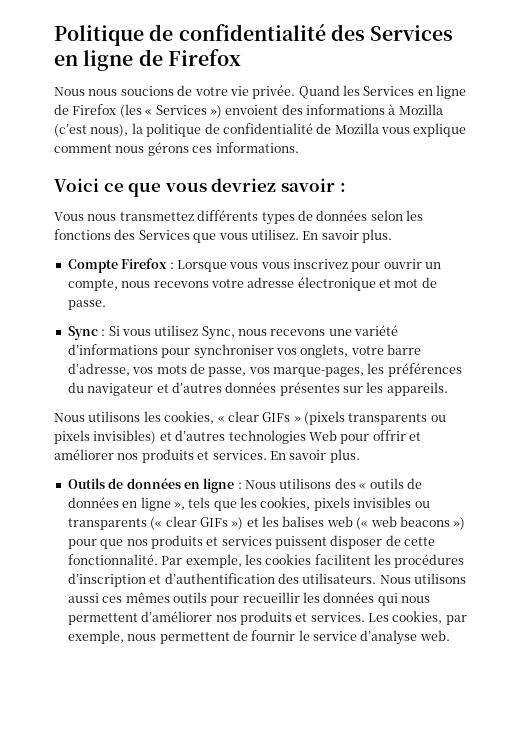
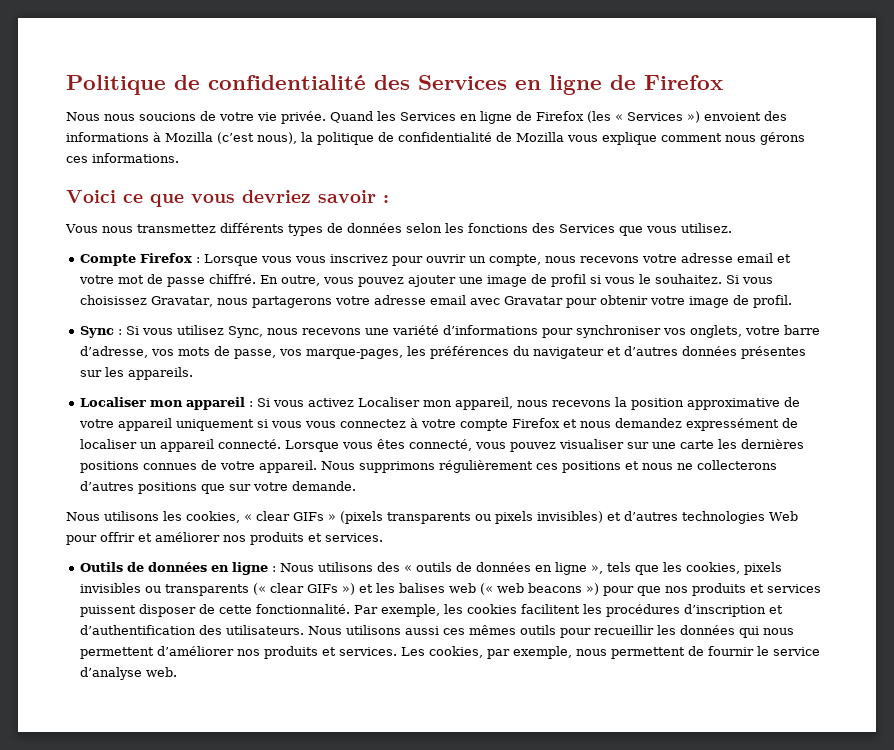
- Vous nous transmettez différents types de données selon les fonctions des Services que vous utilisez. En savoir plus.
+ Vous nous transmettez différents types de données selon les fonctions des Services que vous utilisez.
- Compte Firefox : Lorsque vous vous inscrivez pour ouvrir un compte, nous recevons votre adresse électronique et mot de passe.
+ Compte Firefox : Lorsque vous vous inscrivez pour ouvrir un compte, nous recevons votre adresse email et votre mot de passe chiffré. En outre, vous pouvez ajouter une image de profil si vous le souhaitez. Si vous choisissez Gravatar, nous partagerons votre adresse email avec Gravatar pour obtenir votre image de profil.
+ Localiser mon appareil : Si vous activez Localiser mon appareil, nous recevons la position approximative de votre appareil uniquement si vous vous connectez à votre compte Firefox et nous demandez expressément de localiser un appareil connecté. Lorsque vous êtes connecté, vous pouvez visualiser sur une carte les dernières positions connues de votre appareil. Nous supprimons régulièrement ces positions et nous ne collecterons d’autres positions que sur votre demande.
- Nous utilisons les cookies, « clear GIFs » (pixels transparents ou pixels invisibles) et d’autres technologies Web pour offrir et améliorer nos produits et services. En savoir plus.
+ Nous utilisons les cookies, « clear GIFs » (pixels transparents ou pixels invisibles) et d’autres technologies Web pour offrir et améliorer nos produits et services.

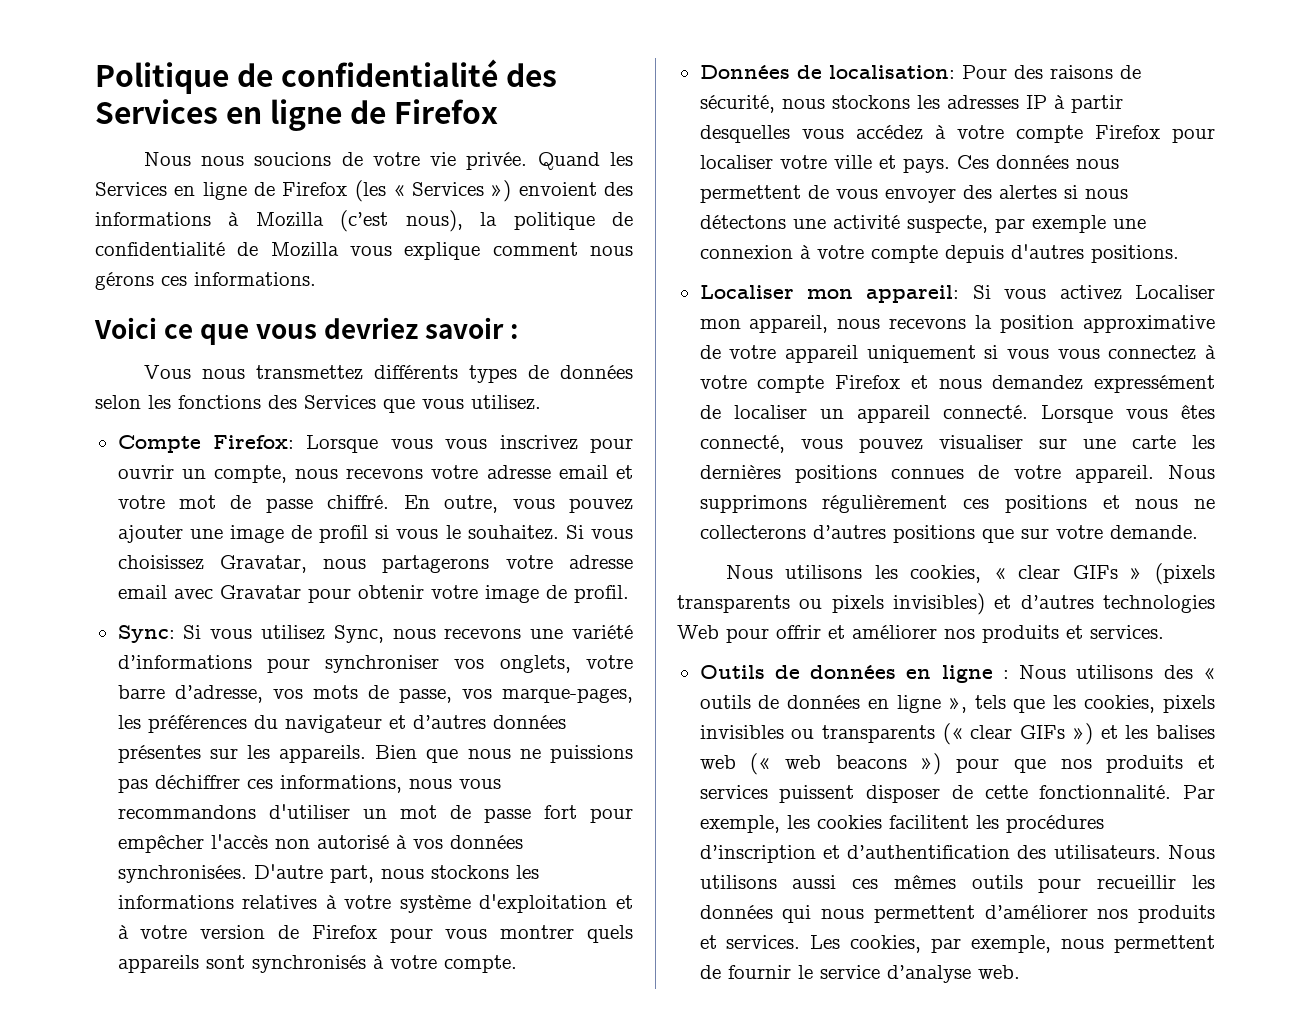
- Compte Firefox : Lorsque vous vous inscrivez pour ouvrir un compte, nous recevons votre adresse email et votre mot de passe chiffré.
+ Compte Firefox: Lorsque vous vous inscrivez pour ouvrir un compte, nous recevons votre adresse email et votre mot de passe chiffré.
- Sync :
+ Sync:
- Si vous utilisez Sync, nous recevons une variété d’informations pour synchroniser vos onglets, votre barre d’adresse, vos mots de passe, vos marque-pages, les préférences du navigateur et d’autres données présentes sur les appareils.
- Localiser mon appareil :
+ Si vous utilisez Sync, nous recevons une variété d’informations pour synchroniser vos onglets, votre barre d’adresse, vos mots de passe, vos marque-pages, les préférences du navigateur et d’autres données présentes sur les appareils. Bien que nous ne puissions pas déchiffrer ces informations, nous vous recommandons d'utiliser un mot de passe fort pour empêcher l'accès non autorisé à vos données synchronisées. D'autre part, nous stockons les informations relatives à votre système d'exploitation et à votre version de Firefox pour vous montrer quels appareils sont synchronisés à votre compte.
+ Données de localisation: Pour des raisons de sécurité, nous stockons les adresses IP à partir desquelles vous accédez à votre compte Firefox pour localiser votre ville et pays. Ces données nous permettent de vous envoyer des alertes si nous détectons une activité suspecte, par exemple une connexion à votre compte depuis d'autres positions.
+ Localiser mon appareil:

